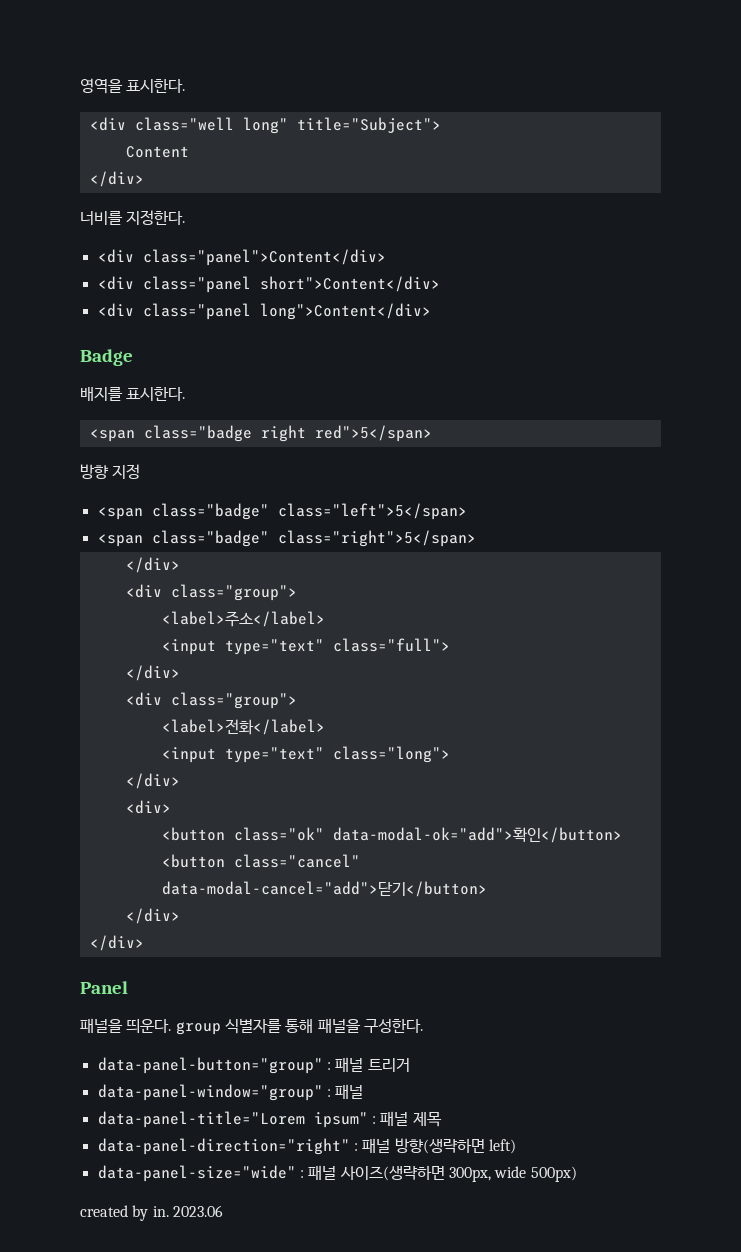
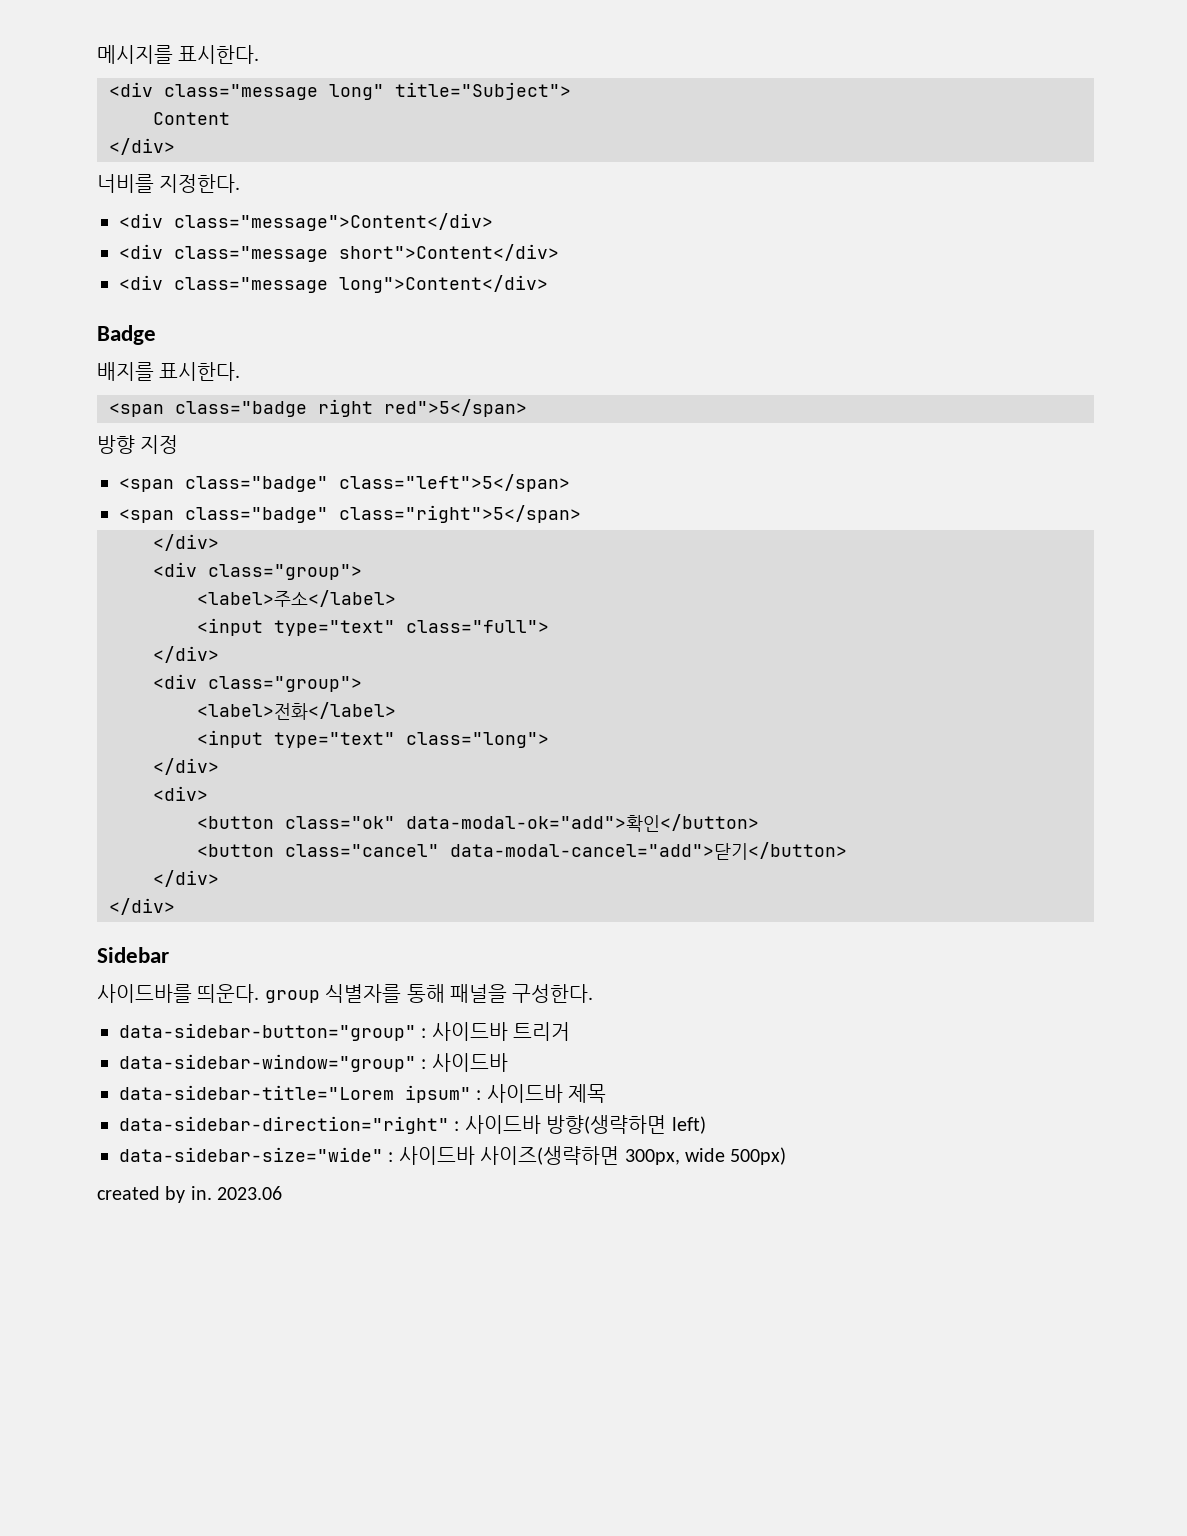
- 영역을 표시한다.
+ 메시지를 표시한다.
- <div class="well long" title="Subject">
+ <div class="message long" title="Subject">
- <div class="panel">Content</div>
- <div class="panel short">Content</div>
+ <div class="message">Content</div>
+ <div class="message short">Content</div>
- <div class="panel long">Content</div>
+ <div class="message long">Content</div>
- Panel
- 패널을 띄운다. group 식별자를 통해 패널을 구성한다.
+ Sidebar
+ 사이드바를 띄운다. group 식별자를 통해 패널을 구성한다.
- data-panel-button="group" : 패널 트리거
- data-panel-window="group" : 패널
- data-panel-title="Lorem ipsum" : 패널 제목
+ data-sidebar-button="group" : 사이드바 트리거
+ data-sidebar-window="group" : 사이드바
+ data-sidebar-title="Lorem ipsum" : 사이드바 제목
- data-panel-direction="right" : 패널 방향(생략하면 left)
+ data-sidebar-direction="right" : 사이드바 방향(생략하면 left)
- data-panel-size="wide" : 패널 사이즈(생략하면 300px, wide 500px)
+ data-sidebar-size="wide" : 사이드바 사이즈(생략하면 300px, wide 500px)

